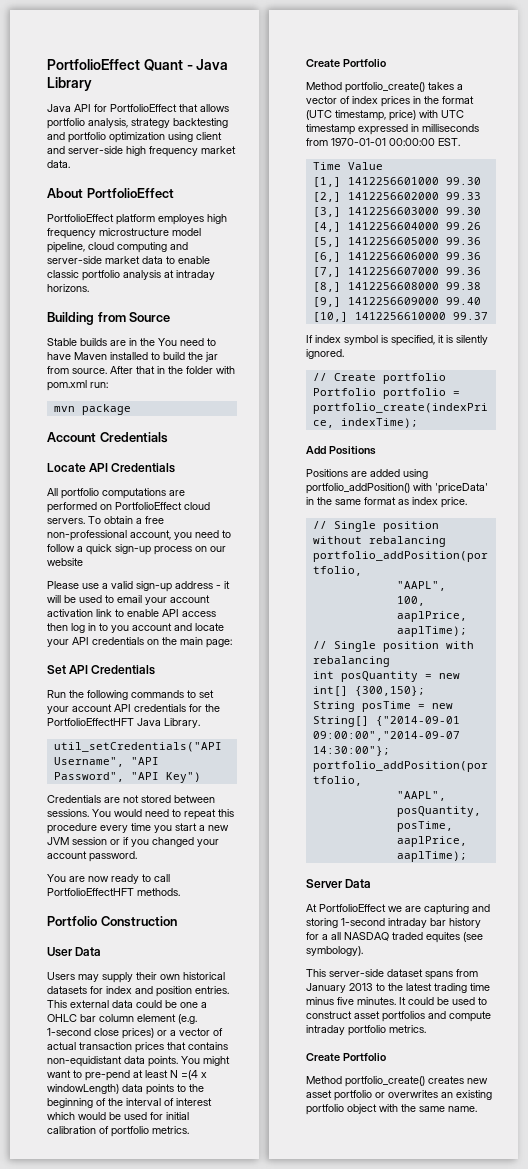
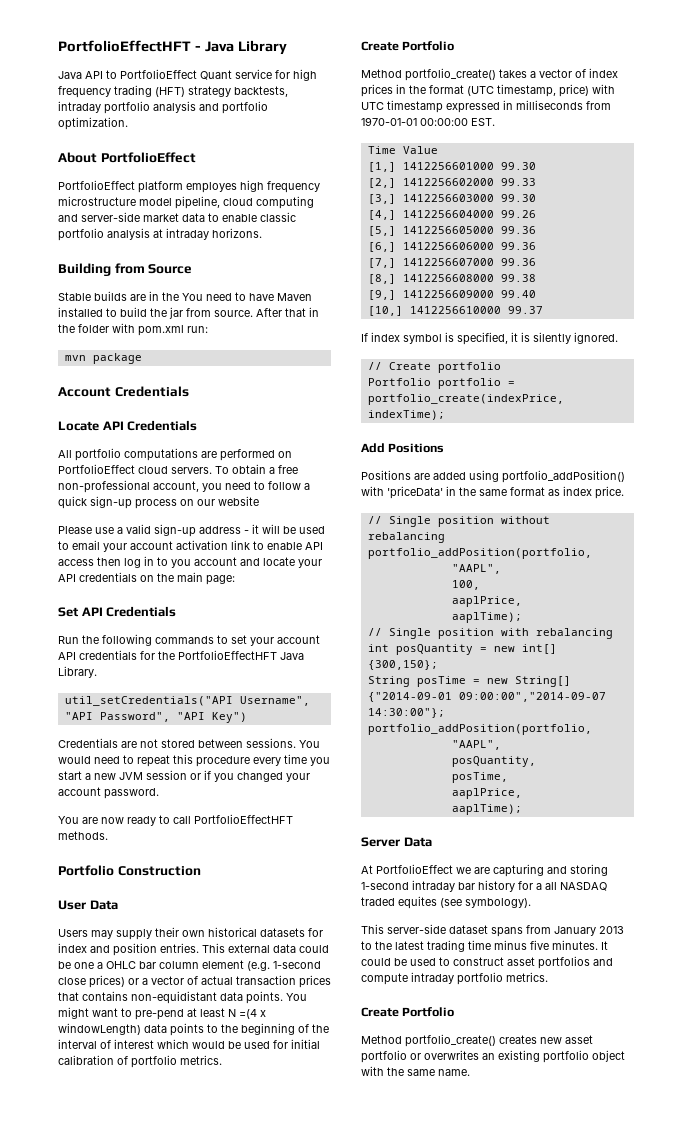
- PortfolioEffect Quant - Java Library
+ PortfolioEffectHFT - Java Library
- Java API for PortfolioEffect that allows portfolio analysis, strategy backtesting and portfolio optimization using client and server-side high frequency market data.
+ Java API to PortfolioEffect Quant service for high frequency trading (HFT) strategy backtests, intraday portfolio analysis and portfolio optimization.

